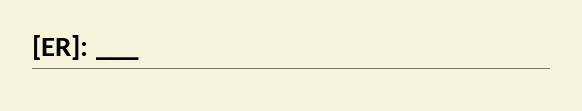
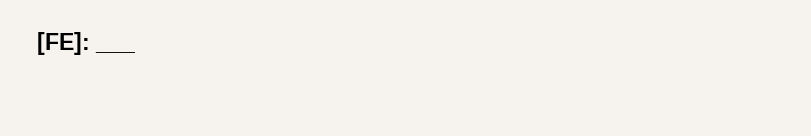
- [ER]: ___
+ [FE]: ___

